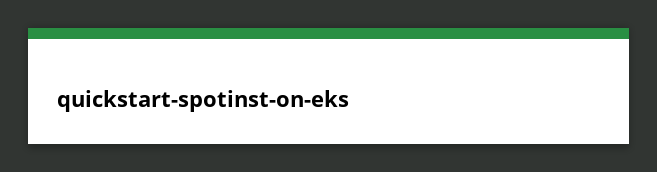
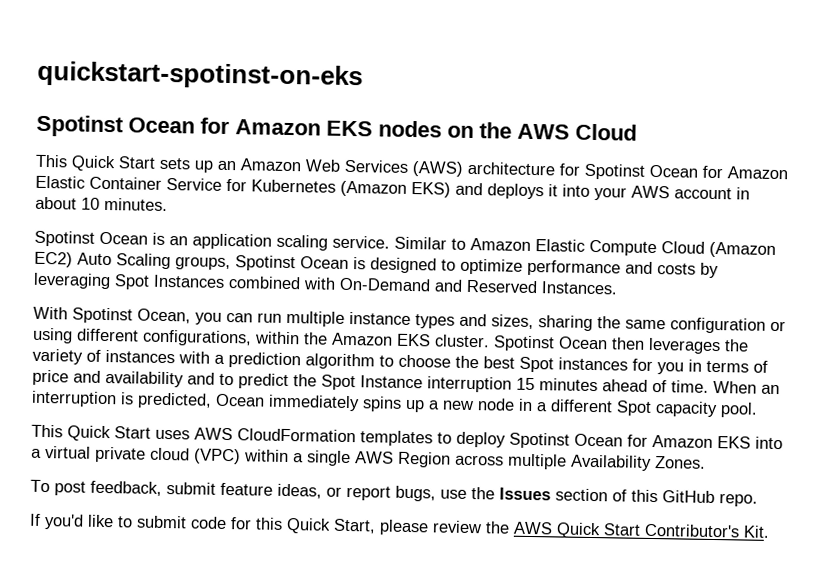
+ Spotinst Ocean for Amazon EKS nodes on the AWS Cloud
+ This Quick Start sets up an Amazon Web Services (AWS) architecture for Spotinst Ocean for Amazon Elastic Container Service for Kubernetes (Amazon EKS) and deploys it into your AWS account in about 10 minutes.
+ Spotinst Ocean is an application scaling service. Similar to Amazon Elastic Compute Cloud (Amazon EC2) Auto Scaling groups, Spotinst Ocean is designed to optimize performance and costs by leveraging Spot Instances combined with On-Demand and Reserved Instances.
+ With Spotinst Ocean, you can run multiple instance types and sizes, sharing the same configuration or using different configurations, within the Amazon EKS cluster. Spotinst Ocean then leverages the variety of instances with a prediction algorithm to choose the best Spot instances for you in terms of price and availability and to predict the Spot Instance interruption 15 minutes ahead of time. When an interruption is predicted, Ocean immediately spins up a new node in a different Spot capacity pool.
+ This Quick Start uses AWS CloudFormation templates to deploy Spotinst Ocean for Amazon EKS into a virtual private cloud (VPC) within a single AWS Region across multiple Availability Zones.
+ To post feedback, submit feature ideas, or report bugs, use the Issues section of this GitHub repo.
+ If you'd like to submit code for this Quick Start, please review the AWS Quick Start Contributor's Kit.

